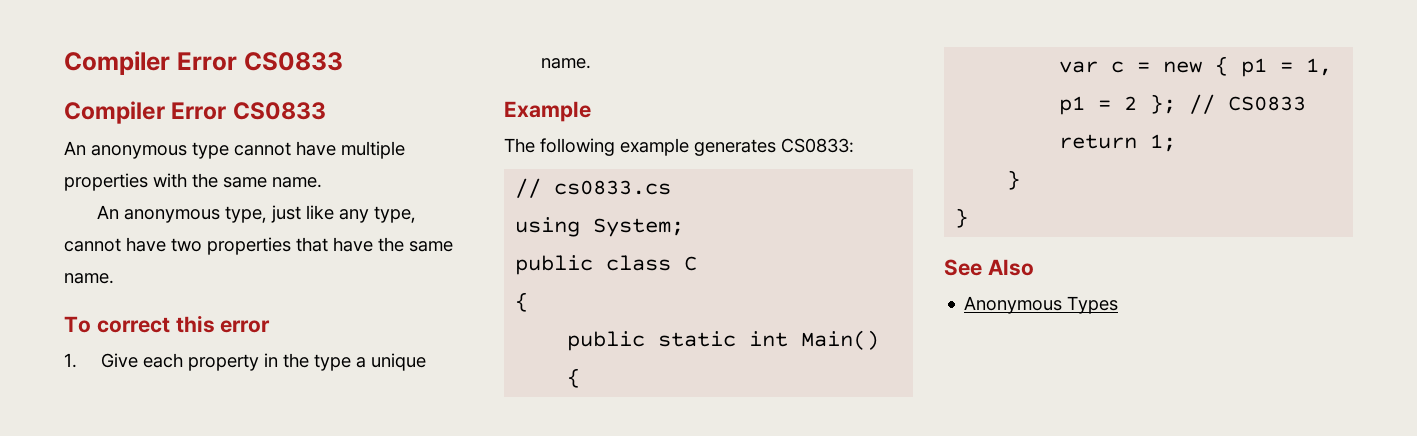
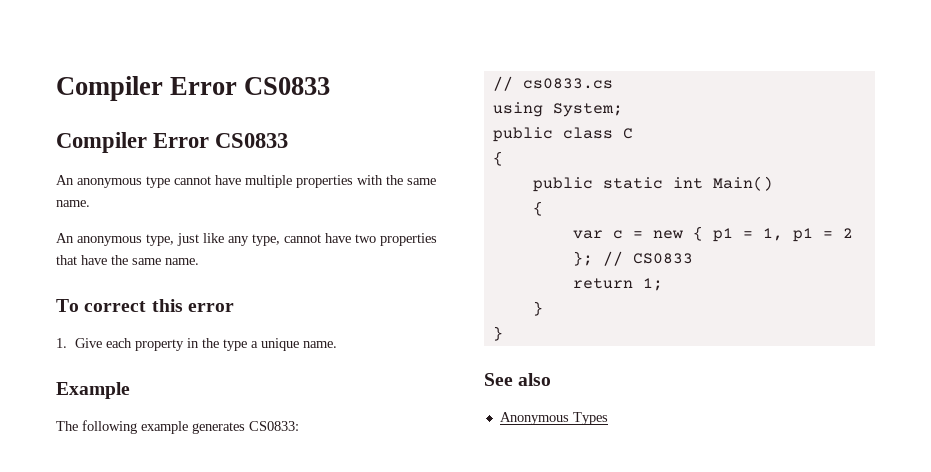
- See Also
+ See also

